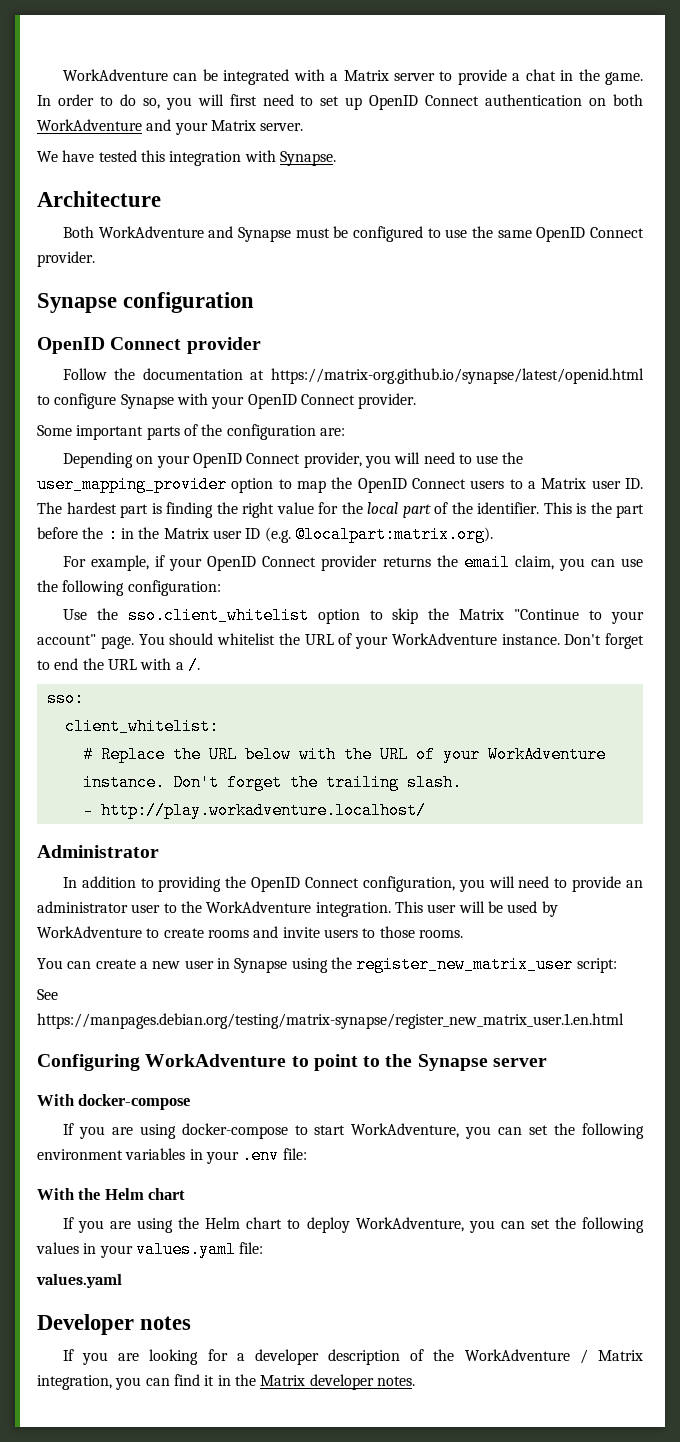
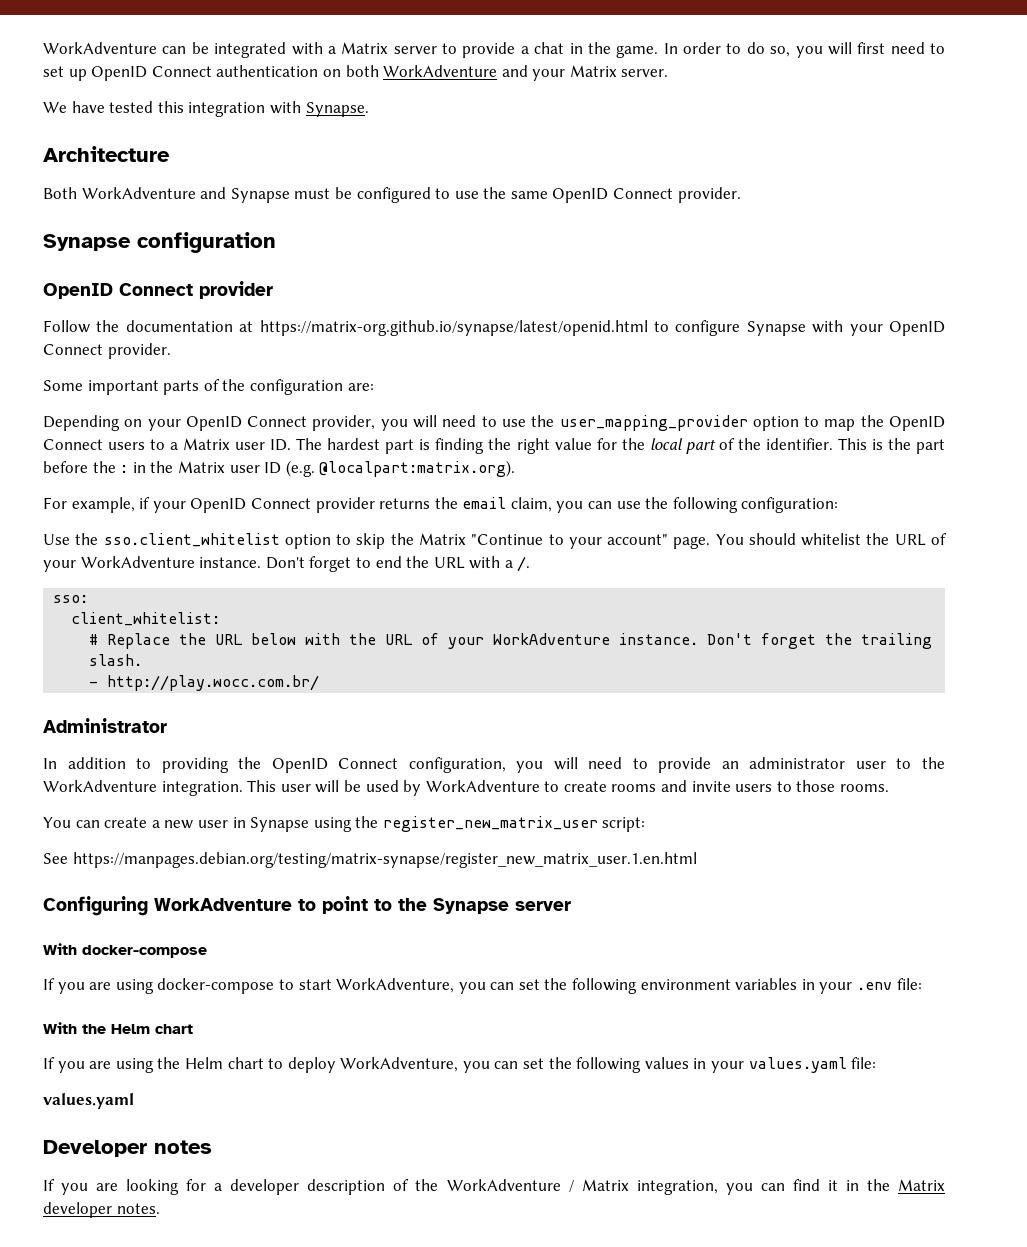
- - http://play.workadventure.localhost/
+ - http://play.wocc.com.br/

